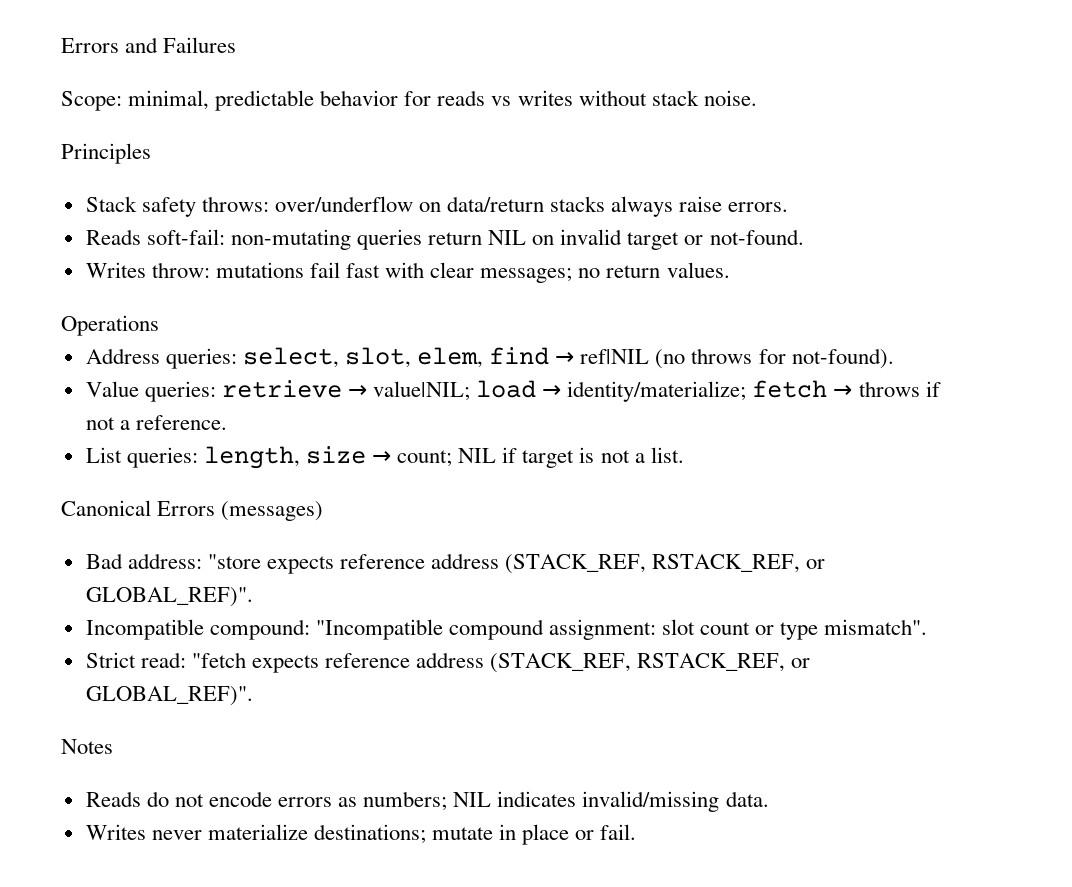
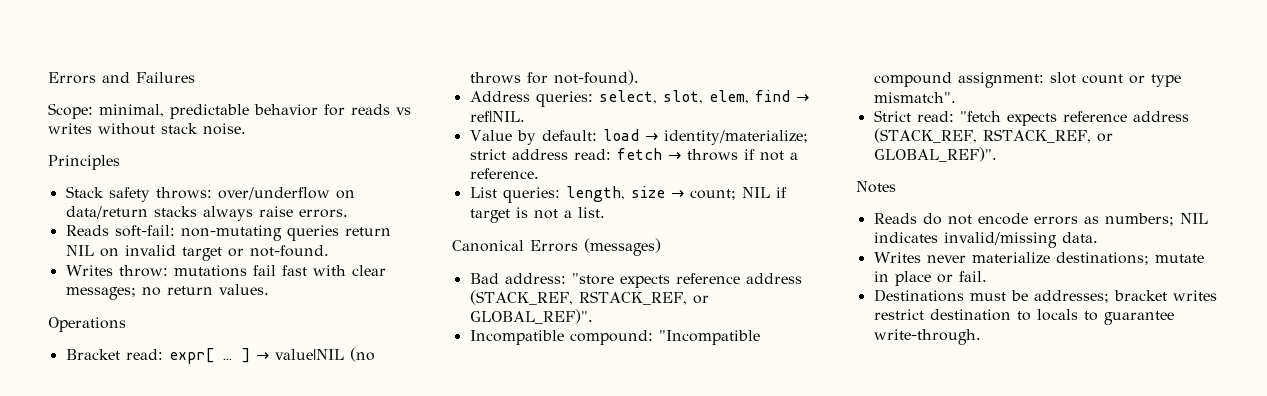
+ Bracket read: expr[ … ] → value|NIL (no throws for not-found).
- Address queries: select, slot, elem, find → ref|NIL (no throws for not‑found).
- Value queries: retrieve → value|NIL; load → identity/materialize; fetch → throws if not a reference.
+ Address queries: select, slot, elem, find → ref|NIL.
+ Value by default: load → identity/materialize; strict address read: fetch → throws if not a reference.
+ Destinations must be addresses; bracket writes restrict destination to locals to guarantee write-through.

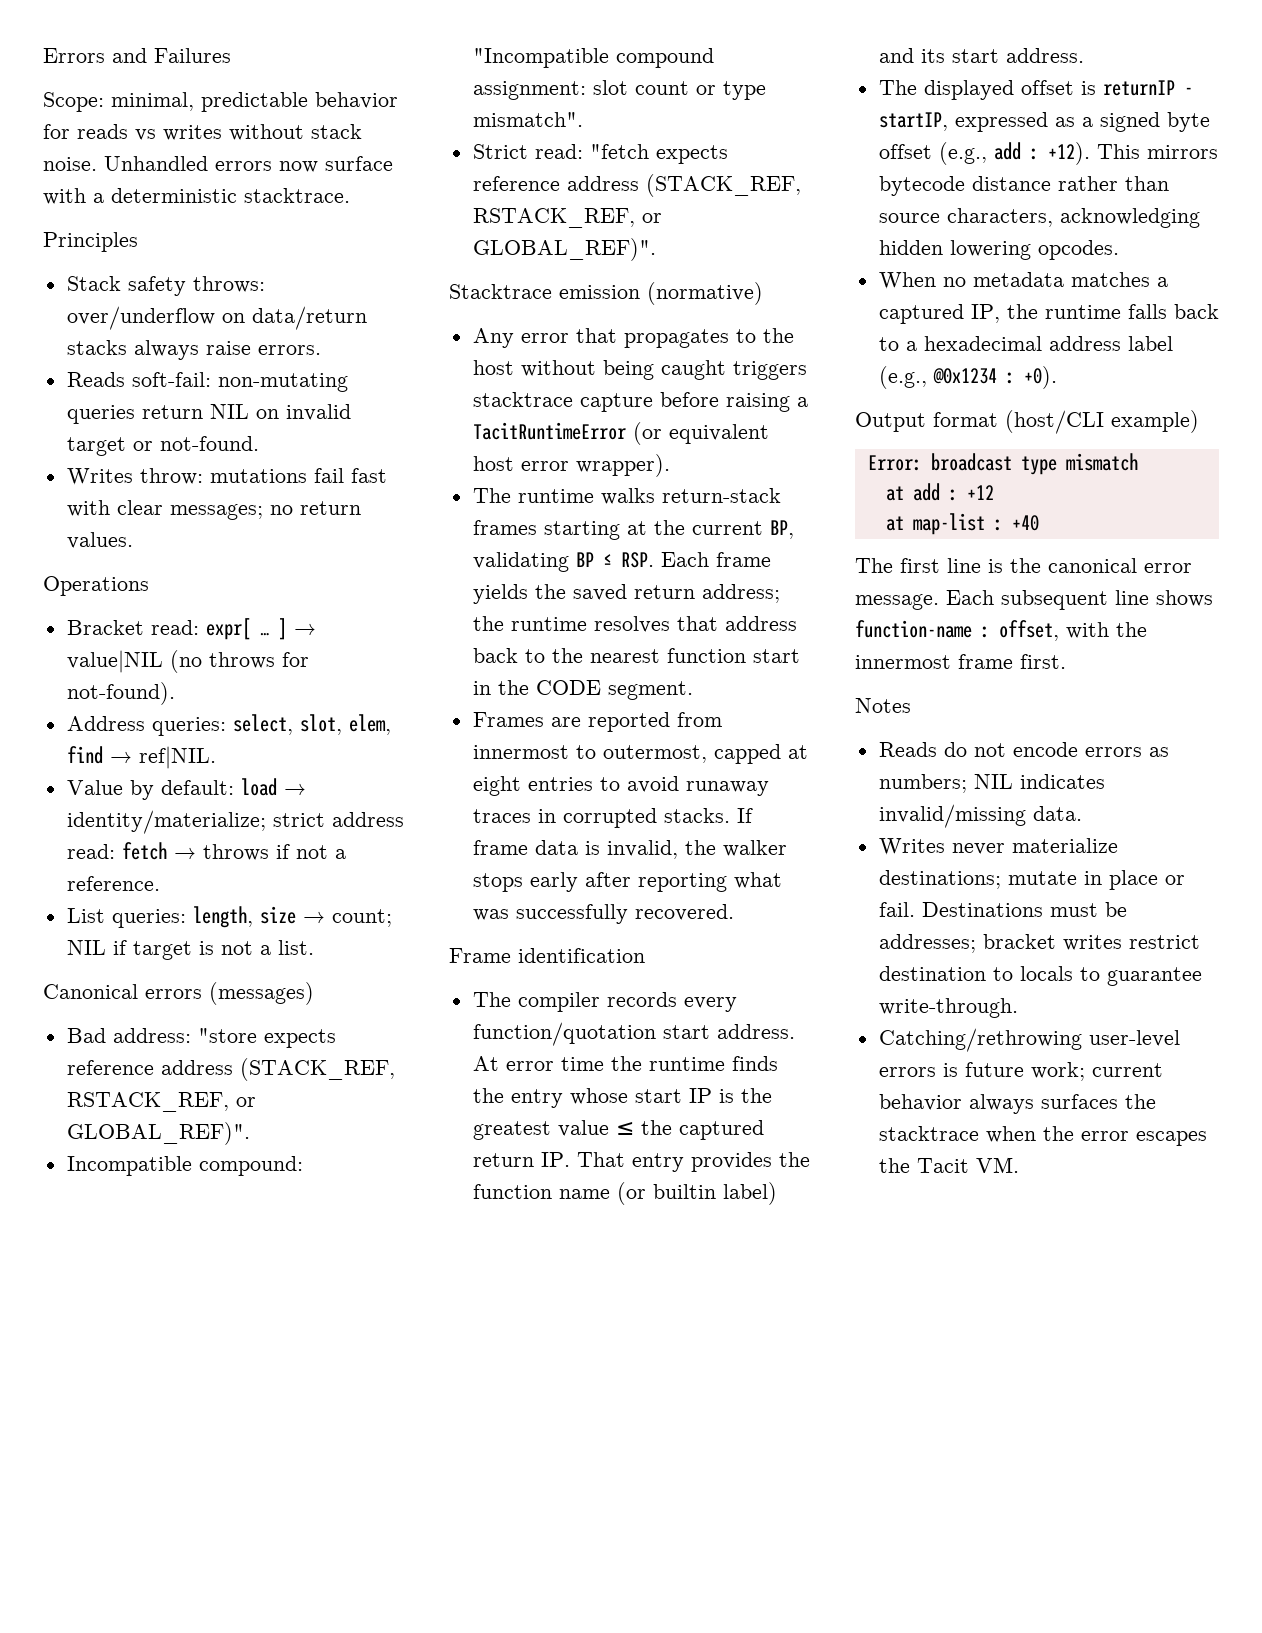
+ Unhandled errors now surface with a deterministic stacktrace.
- Canonical Errors (messages)
+ Canonical errors (messages)
+ Stacktrace emission (normative)
+ Any error that propagates to the host without being caught triggers stacktrace capture before raising a TacitRuntimeError (or equivalent host error wrapper).
+ The runtime walks return-stack frames starting at the current BP, validating BP ≤ RSP. Each frame yields the saved return address; the runtime resolves that address back to the nearest function start in the CODE segment.
+ Frames are reported from innermost to outermost, capped at eight entries to avoid runaway traces in corrupted stacks. If frame data is invalid, the walker stops early after reporting what was successfully recovered.
+ Frame identification
+ The compiler records every function/quotation start address. At error time the runtime finds the entry whose start IP is the greatest value ≤ the captured return IP. That entry provides the function name (or builtin label) and its start address.
+ The displayed offset is returnIP - startIP, expressed as a signed byte offset (e.g., add : +12). This mirrors bytecode distance rather than source characters, acknowledging hidden lowering opcodes.
+ When no metadata matches a captured IP, the runtime falls back to a hexadecimal address label (e.g., @0x1234 : +0).
+ Output format (host/CLI example)
+ Error: broadcast type mismatch
+ at add : +12
+ at map-list : +40
+ The first line is the canonical error message. Each subsequent line shows function-name : offset, with the innermost frame first.
- Writes never materialize destinations; mutate in place or fail.
- Destinations must be addresses; bracket writes restrict destination to locals to guarantee write-through.
+ Writes never materialize destinations; mutate in place or fail. Destinations must be addresses; bracket writes restrict destination to locals to guarantee write-through.
+ Catching/rethrowing user-level errors is future work; current behavior always surfaces the stacktrace when the error escapes the Tacit VM.

